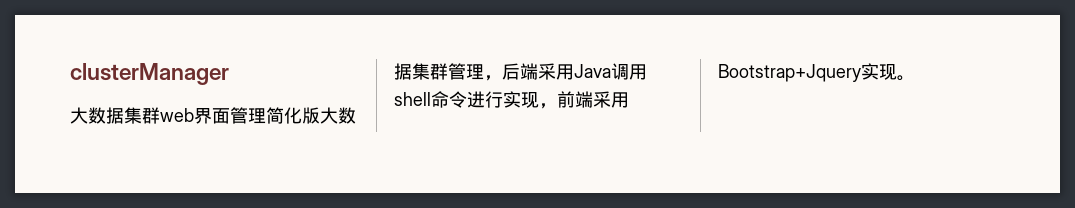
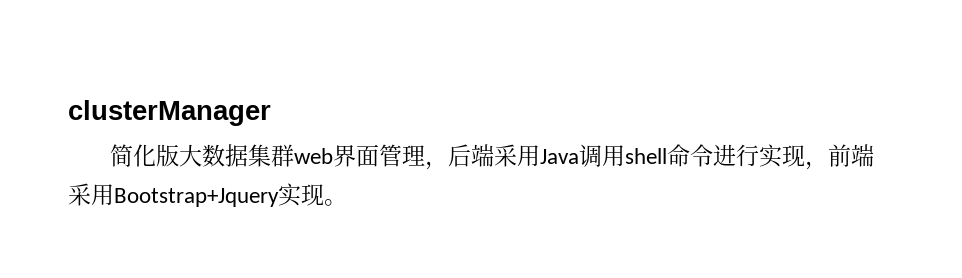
- 大数据集群web界面管理简化版大数据集群管理，后端采用Java调用shell命令进行实现，前端采用Bootstrap+Jquery实现。
+ 简化版大数据集群web界面管理，后端采用Java调用shell命令进行实现，前端采用Bootstrap+Jquery实现。

